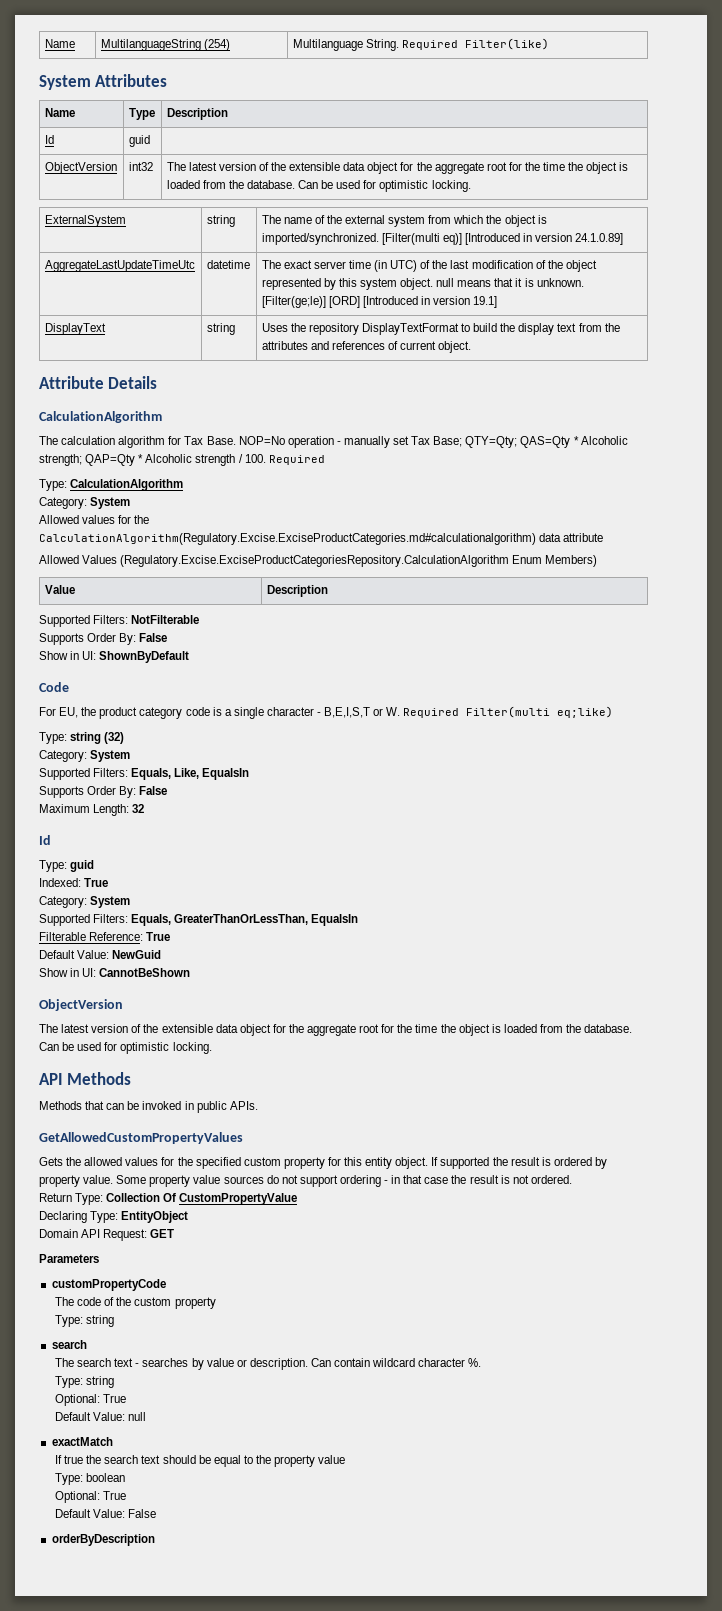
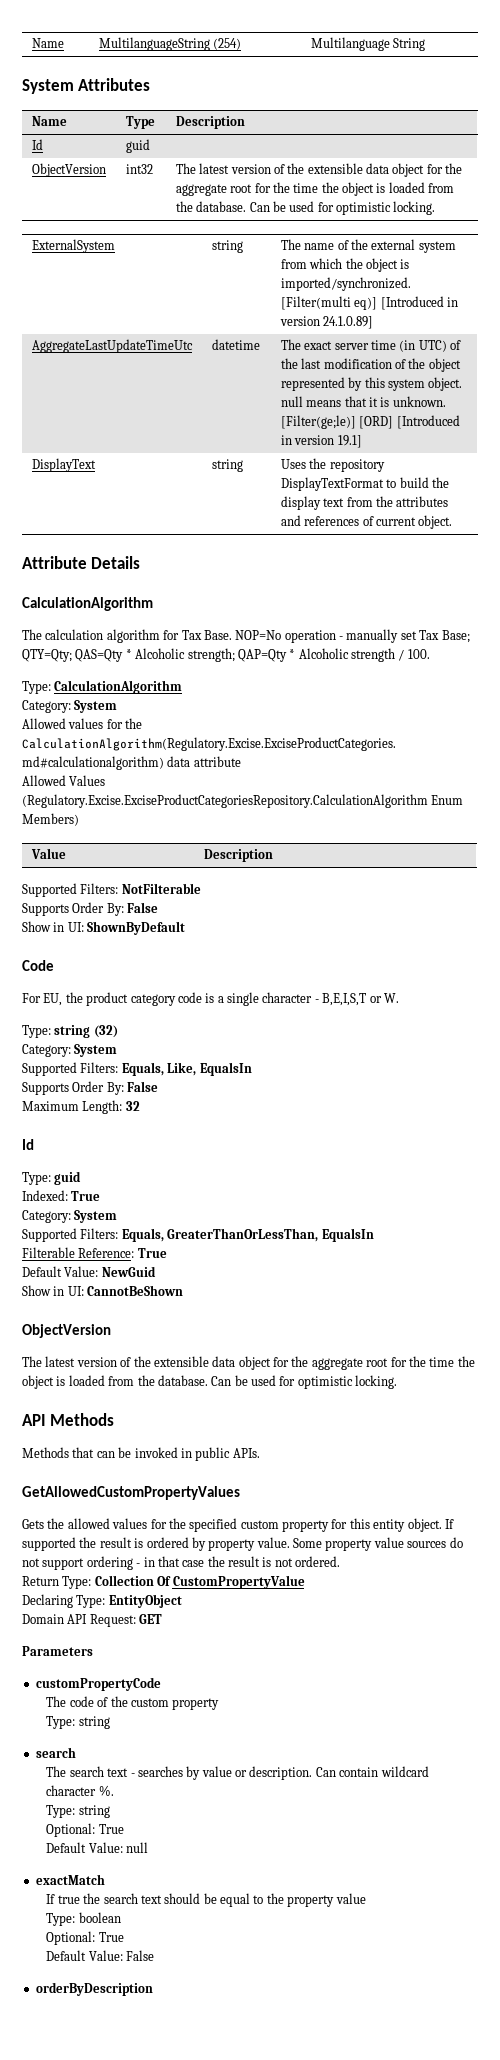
- Name | MultilanguageString (254) | Multilanguage String. Required Filter(like)
+ Name | MultilanguageString (254) | Multilanguage String
- NOP=No operation - manually set Tax Base; QTY=Qty; QAS=Qty * Alcoholic strength; QAP=Qty * Alcoholic strength / 100. Required
+ NOP=No operation - manually set Tax Base; QTY=Qty; QAS=Qty * Alcoholic strength; QAP=Qty * Alcoholic strength / 100.
- For EU, the product category code is a single character - B,E,I,S,T or W. Required Filter(multi eq;like)
+ For EU, the product category code is a single character - B,E,I,S,T or W.

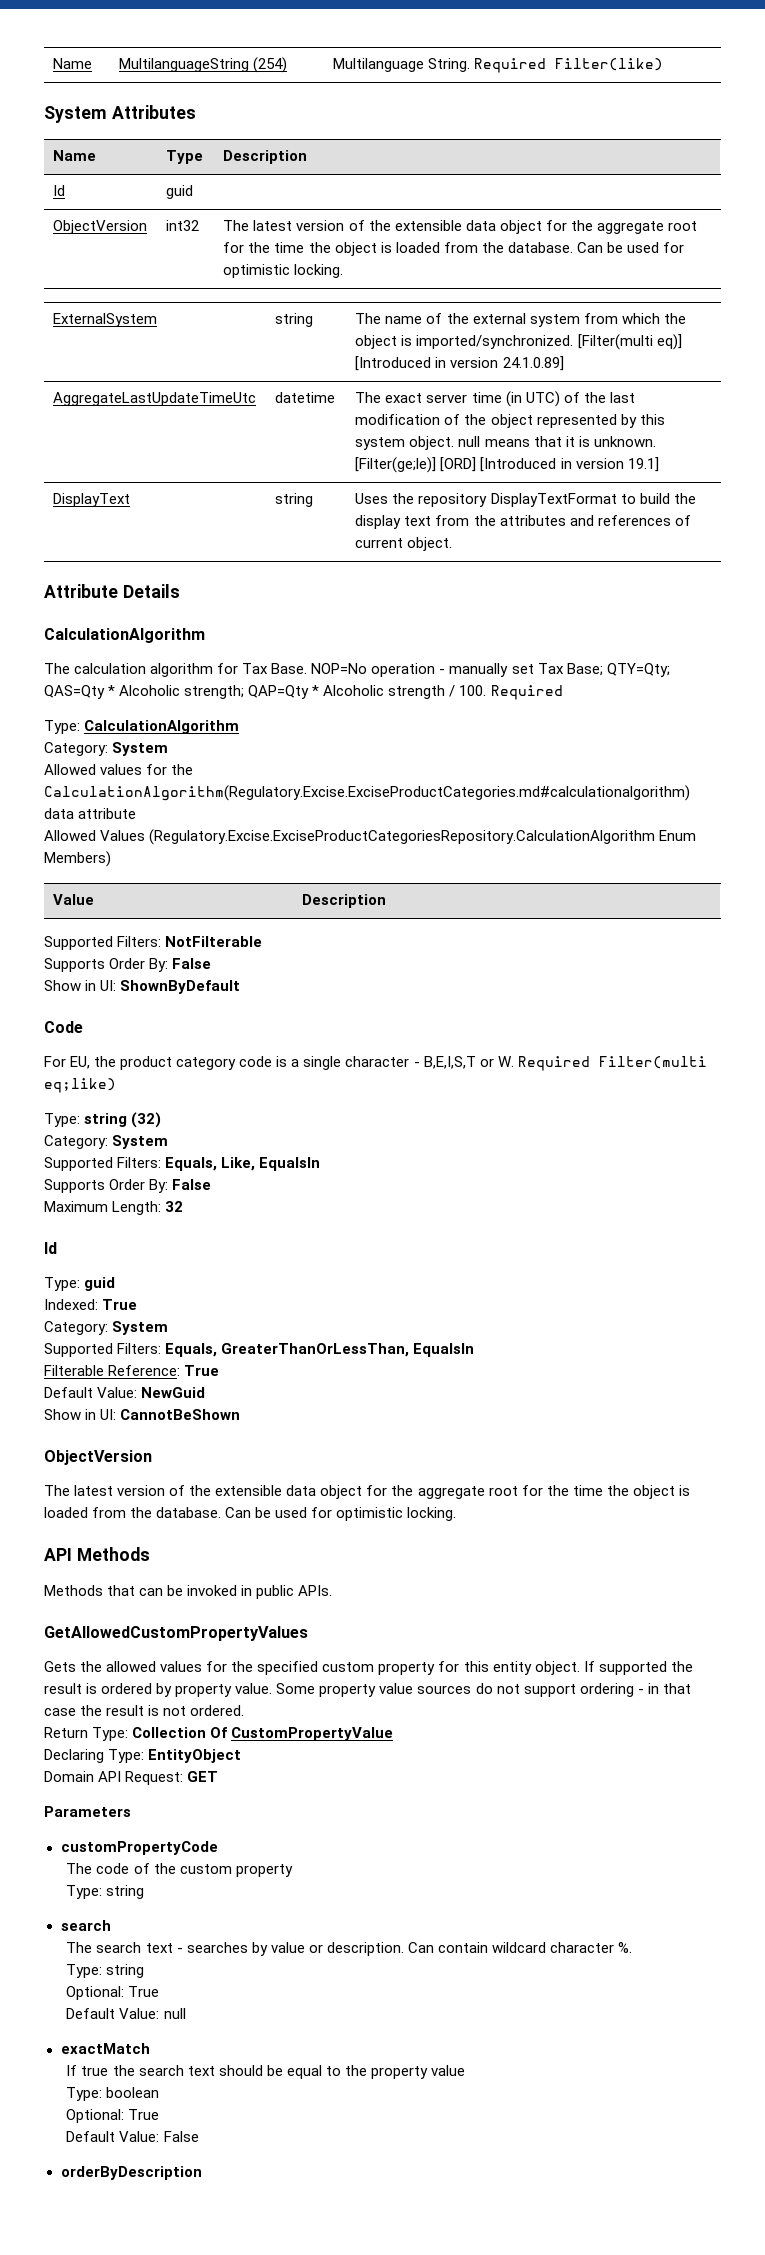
- Name | MultilanguageString (254) | Multilanguage String
+ Name | MultilanguageString (254) | Multilanguage String. Required Filter(like)
- NOP=No operation - manually set Tax Base; QTY=Qty; QAS=Qty * Alcoholic strength; QAP=Qty * Alcoholic strength / 100.
+ NOP=No operation - manually set Tax Base; QTY=Qty; QAS=Qty * Alcoholic strength; QAP=Qty * Alcoholic strength / 100. Required
- For EU, the product category code is a single character - B,E,I,S,T or W.
+ For EU, the product category code is a single character - B,E,I,S,T or W. Required Filter(multi eq;like)

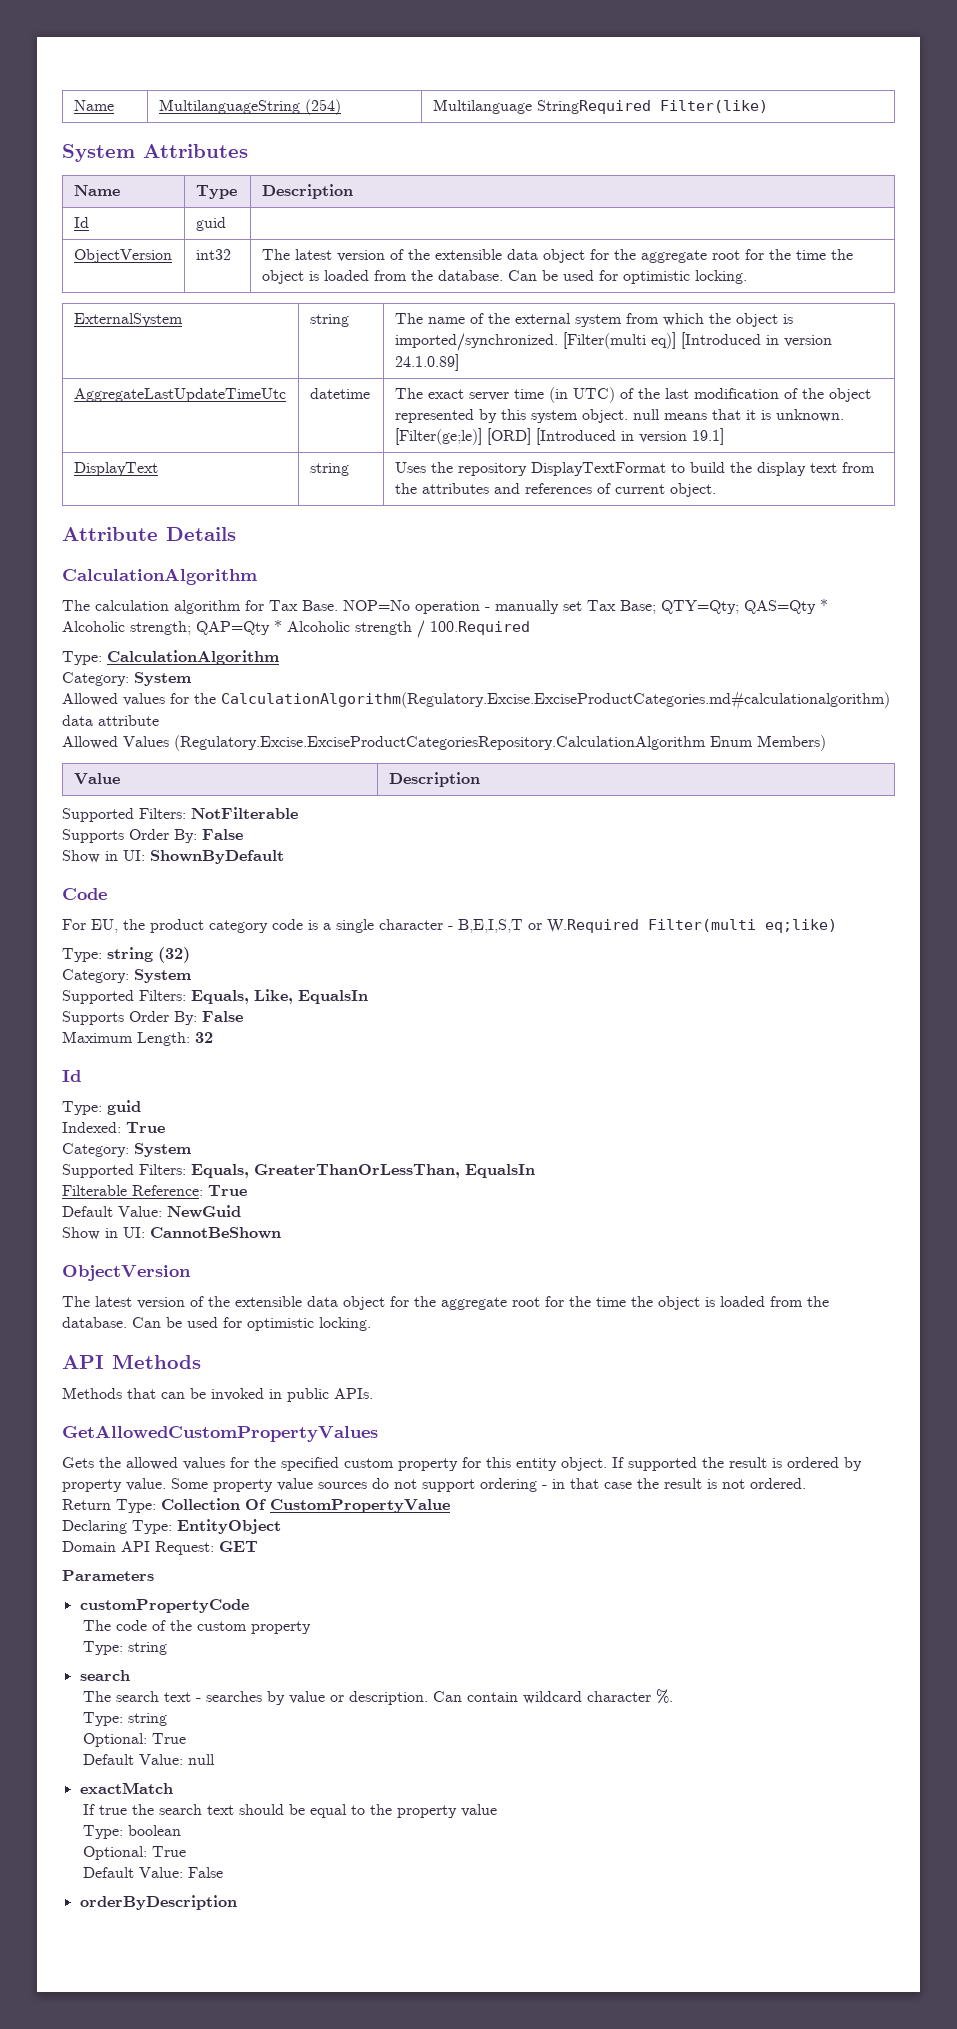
- Name | MultilanguageString (254) | Multilanguage String. Required Filter(like)
+ Name | MultilanguageString (254) | Multilanguage StringRequired Filter(like)
- NOP=No operation - manually set Tax Base; QTY=Qty; QAS=Qty * Alcoholic strength; QAP=Qty * Alcoholic strength / 100. Required
+ NOP=No operation - manually set Tax Base; QTY=Qty; QAS=Qty * Alcoholic strength; QAP=Qty * Alcoholic strength / 100.Required
- For EU, the product category code is a single character - B,E,I,S,T or W. Required Filter(multi eq;like)
+ For EU, the product category code is a single character - B,E,I,S,T or W.Required Filter(multi eq;like)

